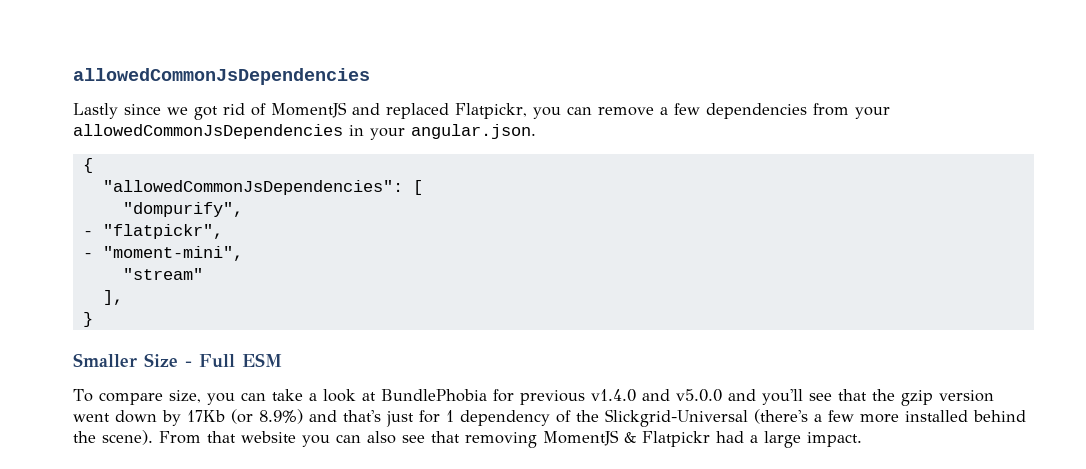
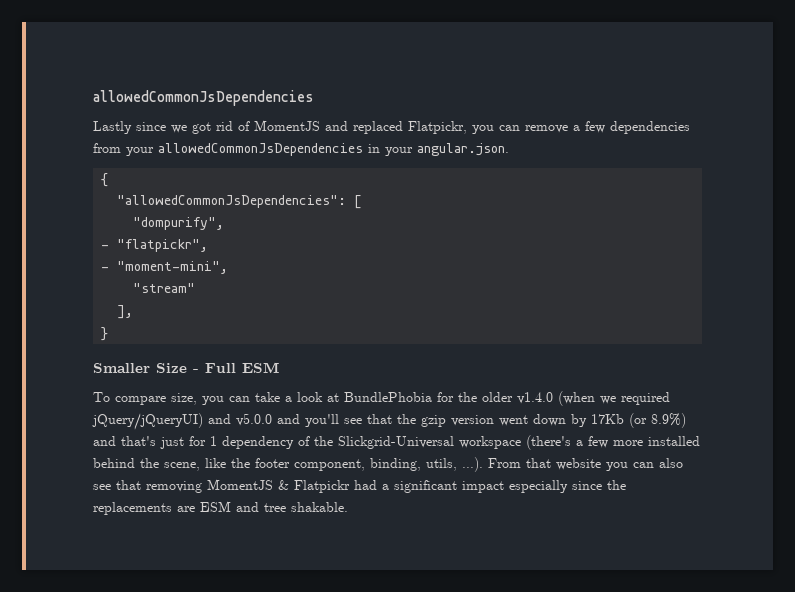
- To compare size, you can take a look at BundlePhobia for previous v1.4.0 and v5.0.0 and you'll see that the gzip version went down by 17Kb (or 8.9%) and that's just for 1 dependency of the Slickgrid-Universal (there's a few more installed behind the scene). From that website you can also see that removing MomentJS & Flatpickr had a large impact.
+ To compare size, you can take a look at BundlePhobia for the older v1.4.0 (when we required jQuery/jQueryUI) and v5.0.0 and you'll see that the gzip version went down by 17Kb (or 8.9%) and that's just for 1 dependency of the Slickgrid-Universal workspace (there's a few more installed behind the scene, like the footer component, binding, utils, ...). From that website you can also see that removing MomentJS & Flatpickr had a significant impact especially since the replacements are ESM and tree shakable.

